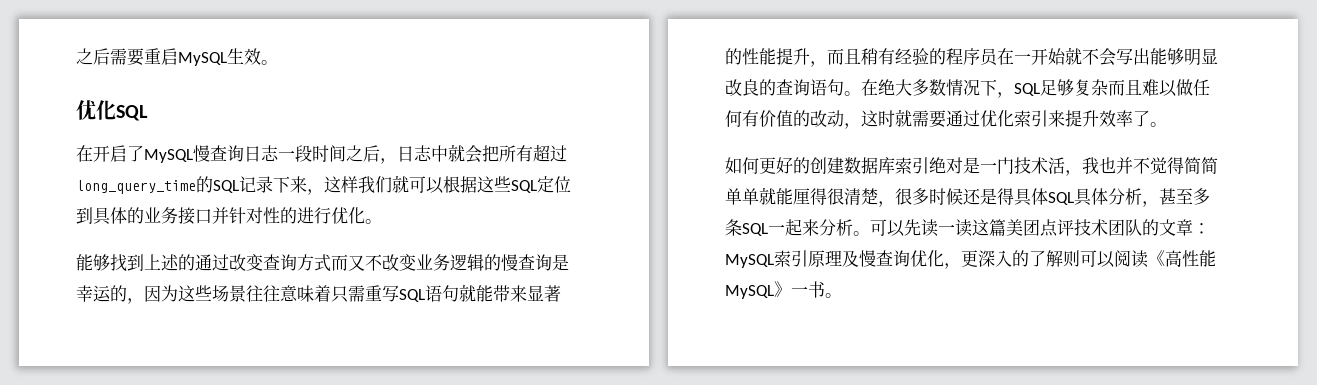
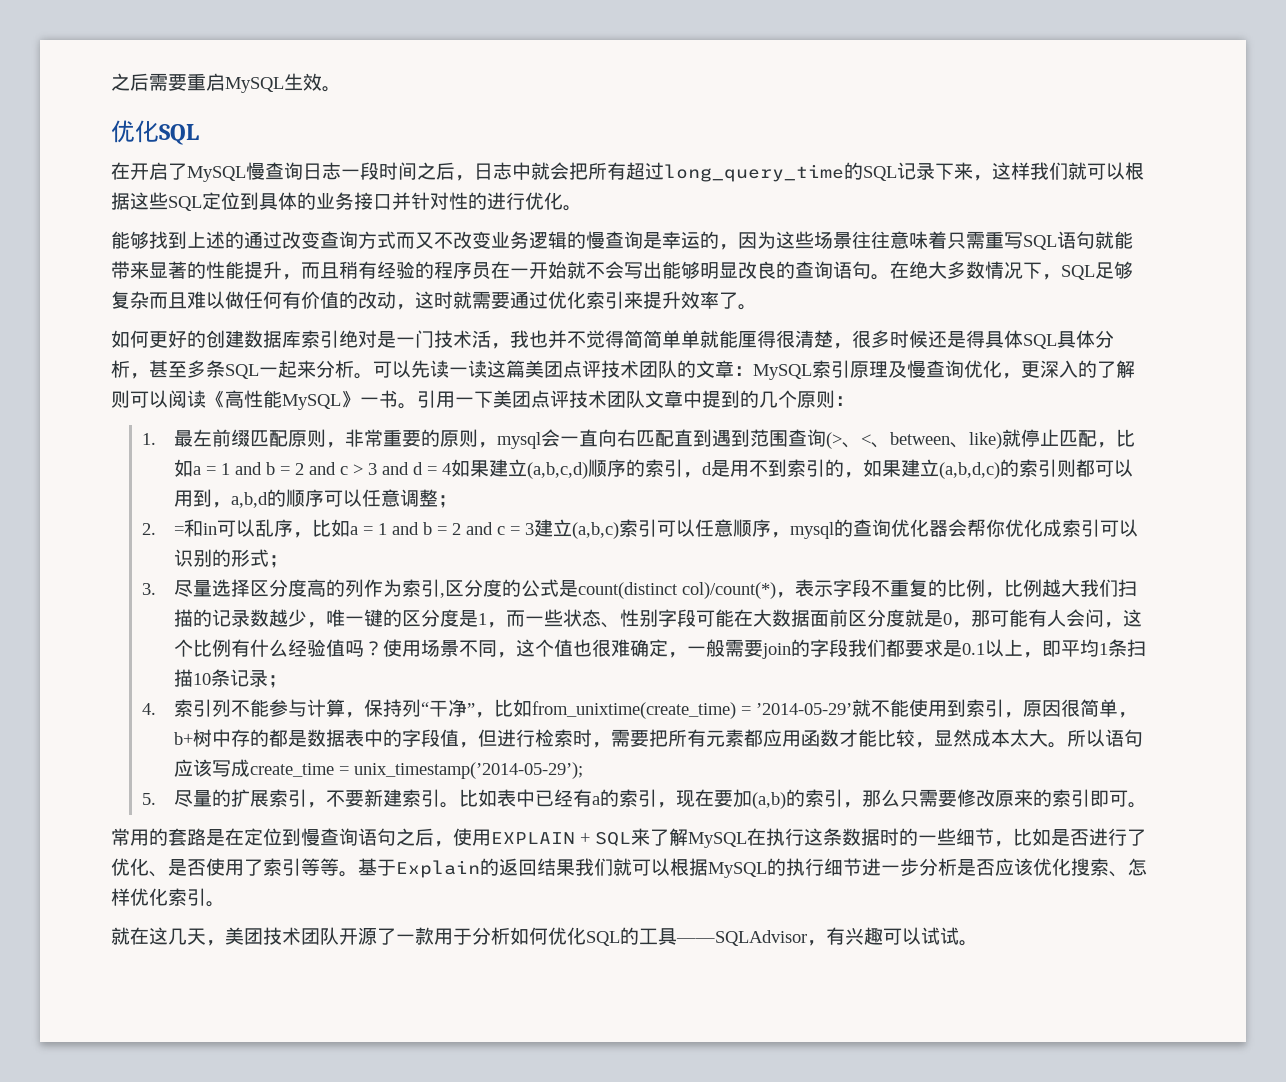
+ 引用一下美团点评技术团队文章中提到的几个原则：
+ 1.最左前缀匹配原则，非常重要的原则，mysql会一直向右匹配直到遇到范围查询(>、<、between、like)就停止匹配，比如a = 1 and b = 2 and c > 3 and d = 4如果建立(a,b,c,d)顺序的索引，d是用不到索引的，如果建立(a,b,d,c)的索引则都可以用到，a,b,d的顺序可以任意调整；
+ 2. =和in可以乱序，比如a = 1 and b = 2 and c = 3建立(a,b,c)索引可以任意顺序，mysql的查询优化器会帮你优化成索引可以识别的形式；
+ 3.尽量选择区分度高的列作为索引,区分度的公式是count(distinct col)/count(*)，表示字段不重复的比例，比例越大我们扫描的记录数越少，唯一键的区分度是1，而一些状态、性别字段可能在大数据面前区分度就是0，那可能有人会问，这个比例有什么经验值吗？使用场景不同，这个值也很难确定，一般需要join的字段我们都要求是0.1以上，即平均1条扫描10条记录；
+ 4.索引列不能参与计算，保持列“干净”，比如from_unixtime(create_time) = ’2014-05-29’就不能使用到索引，原因很简单，b+树中存的都是数据表中的字段值，但进行检索时，需要把所有元素都应用函数才能比较，显然成本太大。所以语句应该写成create_time = unix_timestamp(’2014-05-29’);
+ 5.尽量的扩展索引，不要新建索引。比如表中已经有a的索引，现在要加(a,b)的索引，那么只需要修改原来的索引即可。
+ 常用的套路是在定位到慢查询语句之后，使用EXPLAIN + SQL来了解MySQL在执行这条数据时的一些细节，比如是否进行了优化、是否使用了索引等等。基于Explain的返回结果我们就可以根据MySQL的执行细节进一步分析是否应该优化搜索、怎样优化索引。
+ 就在这几天，美团技术团队开源了一款用于分析如何优化SQL的工具——SQLAdvisor，有兴趣可以试试。

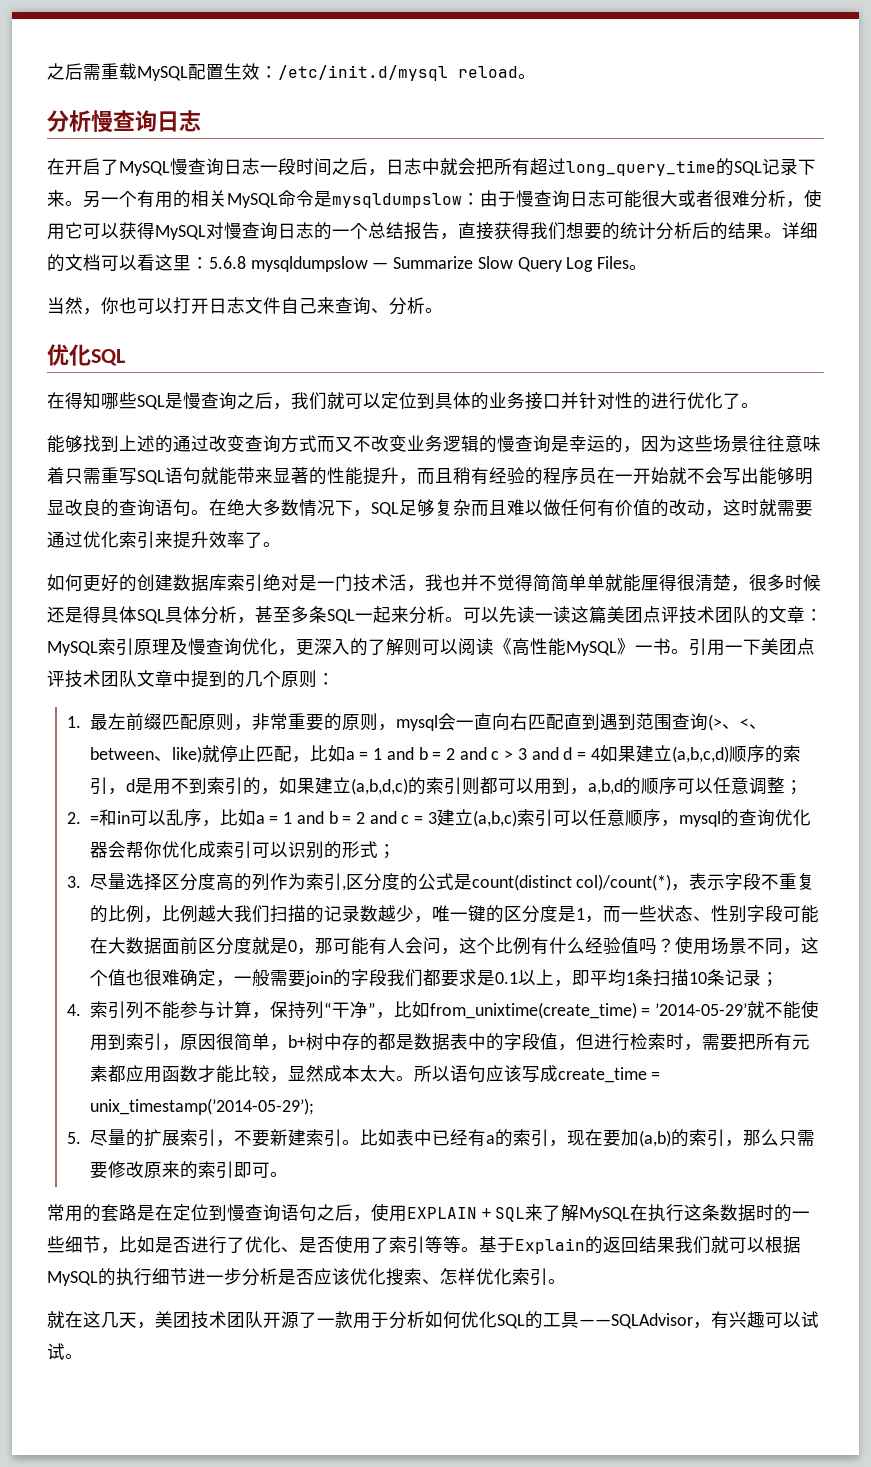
- 之后需要重启MySQL生效。
- 优化SQL
+ 之后需重载MySQL配置生效：/etc/init.d/mysql reload。
+ 分析慢查询日志
- 在开启了MySQL慢查询日志一段时间之后，日志中就会把所有超过long_query_time的SQL记录下来，这样我们就可以根据这些SQL定位到具体的业务接口并针对性的进行优化。
+ 在开启了MySQL慢查询日志一段时间之后，日志中就会把所有超过long_query_time的SQL记录下来。另一个有用的相关MySQL命令是mysqldumpslow：由于慢查询日志可能很大或者很难分析，使用它可以获得MySQL对慢查询日志的一个总结报告，直接获得我们想要的统计分析后的结果。详细的文档可以看这里：5.6.8 mysqldumpslow — Summarize Slow Query Log Files。
+ 当然，你也可以打开日志文件自己来查询、分析。
+ 优化SQL
+ 在得知哪些SQL是慢查询之后，我们就可以定位到具体的业务接口并针对性的进行优化了。

